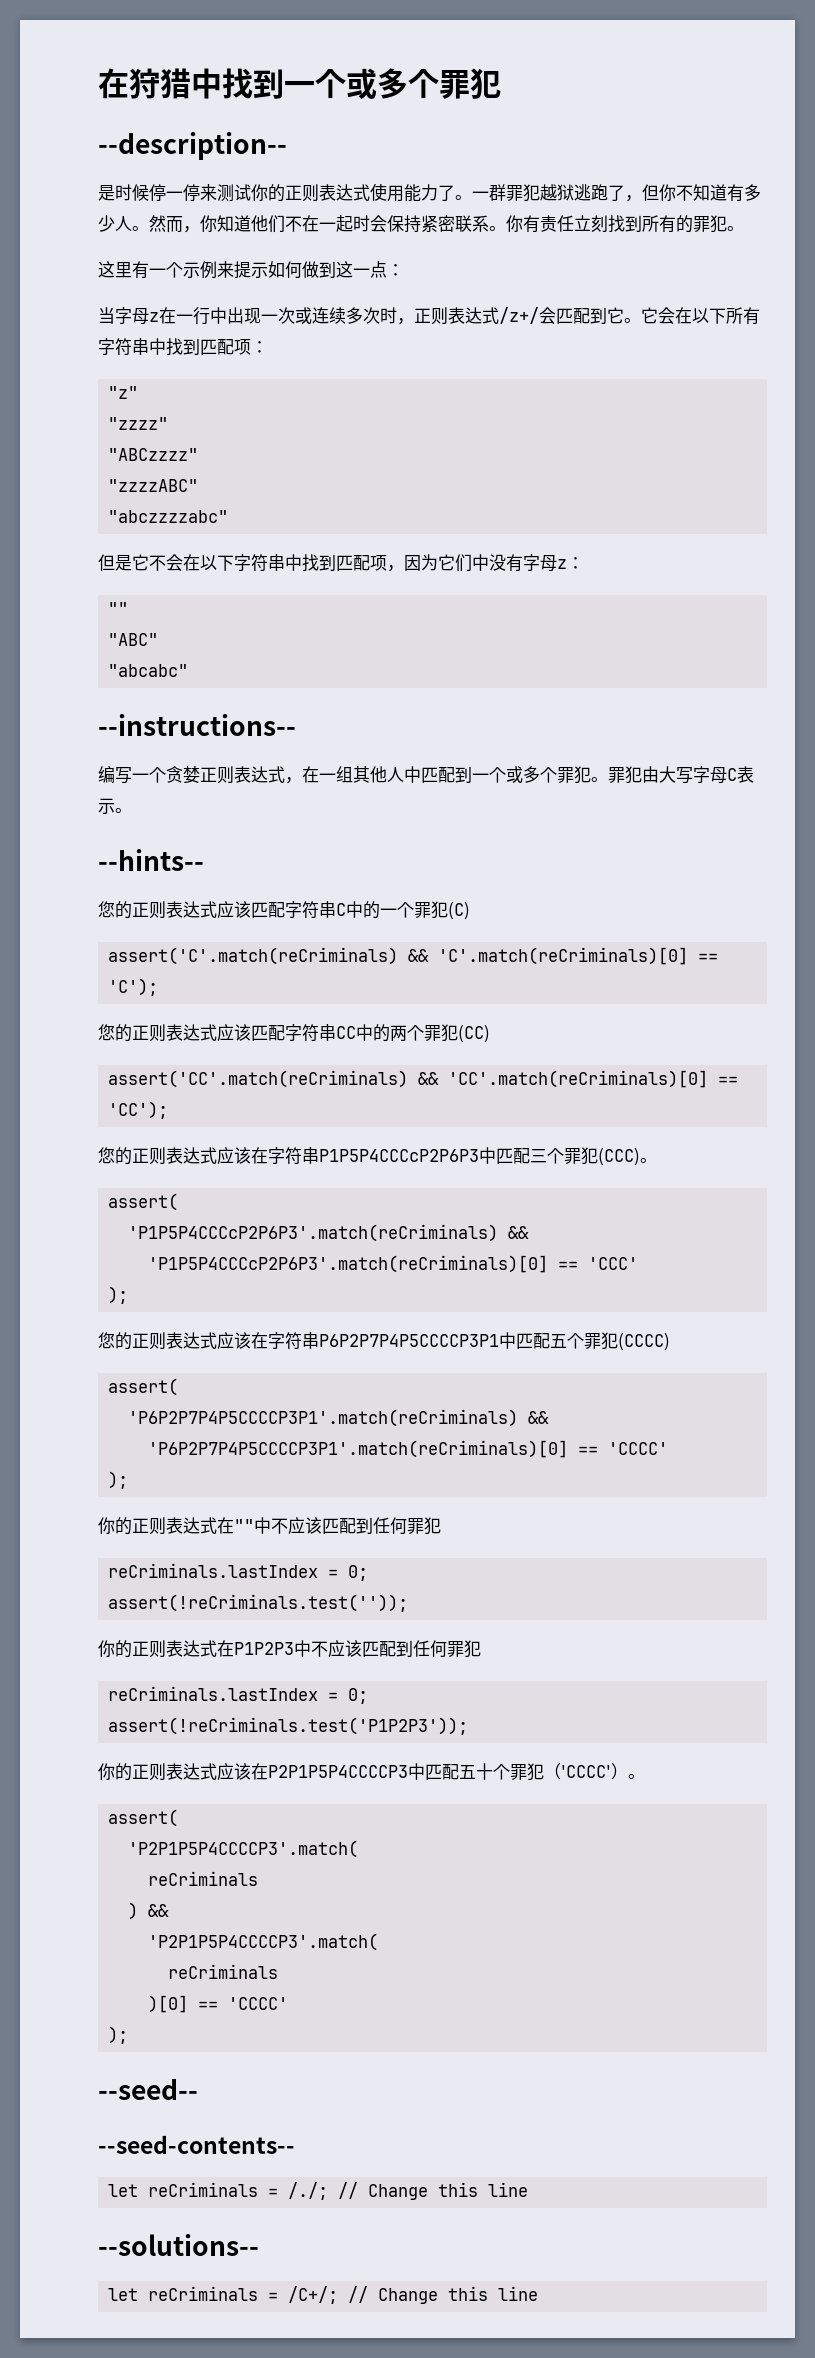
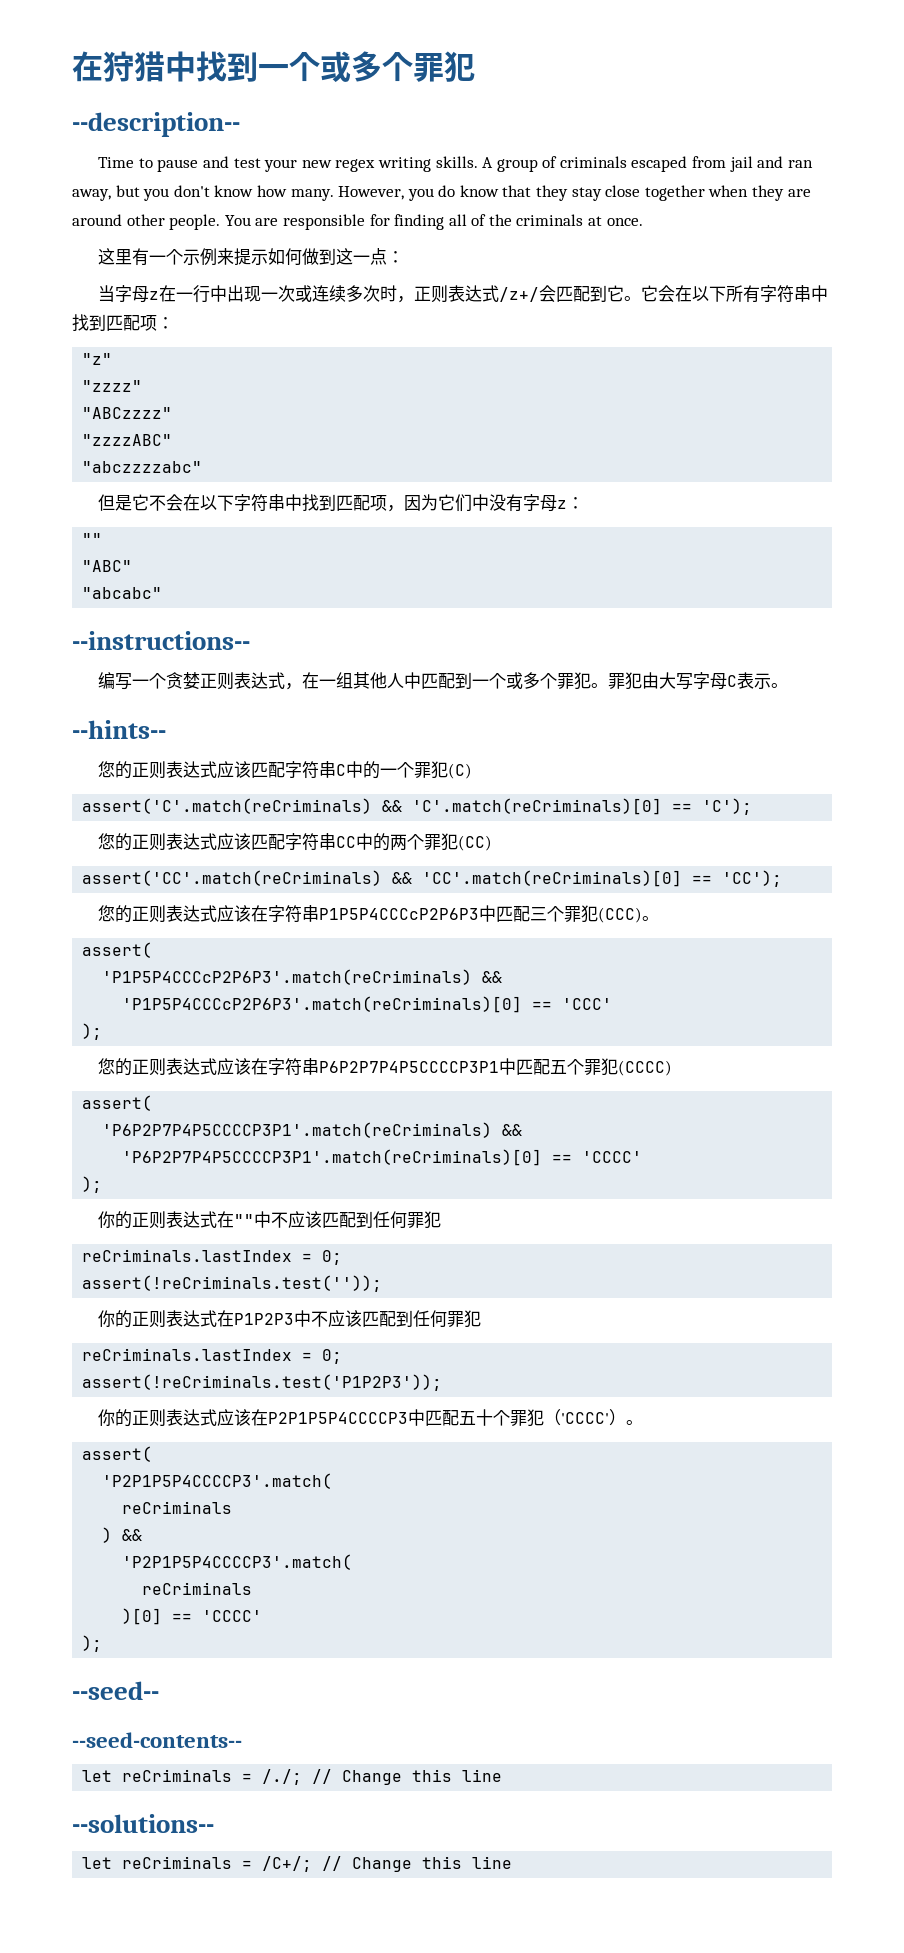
- 是时候停一停来测试你的正则表达式使用能力了。一群罪犯越狱逃跑了，但你不知道有多少人。然而，你知道他们不在一起时会保持紧密联系。你有责任立刻找到所有的罪犯。
+ Time to pause and test your new regex writing skills. A group of criminals escaped from jail and ran away, but you don't know how many. However, you do know that they stay close together when they are around other people. You are responsible for finding all of the criminals at once.

